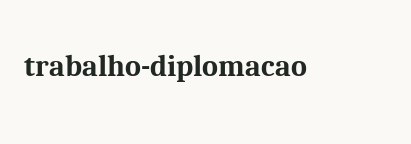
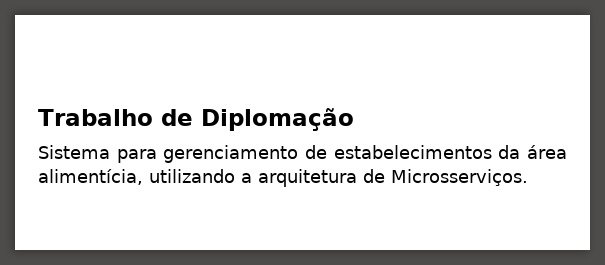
- trabalho-diplomacao
+ Trabalho de Diplomação
+ Sistema para gerenciamento de estabelecimentos da área alimentícia, utilizando a arquitetura de Microsserviços.

